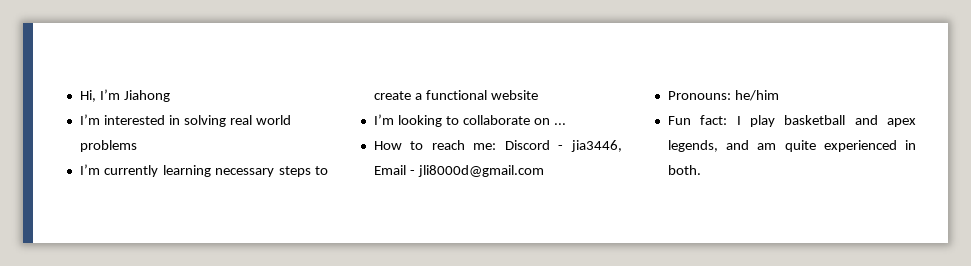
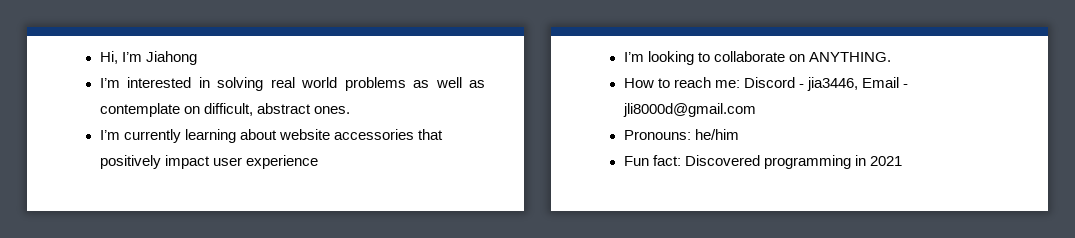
- I’m interested in solving real world problems
- I’m currently learning necessary steps to create a functional website
+ I’m interested in solving real world problems as well as contemplate on difficult, abstract ones.
+ I’m currently learning about website accessories that positively impact user experience
- I’m looking to collaborate on ...
+ I’m looking to collaborate on ANYTHING.
- Fun fact: I play basketball and apex legends, and am quite experienced in both.
+ Fun fact: Discovered programming in 2021

